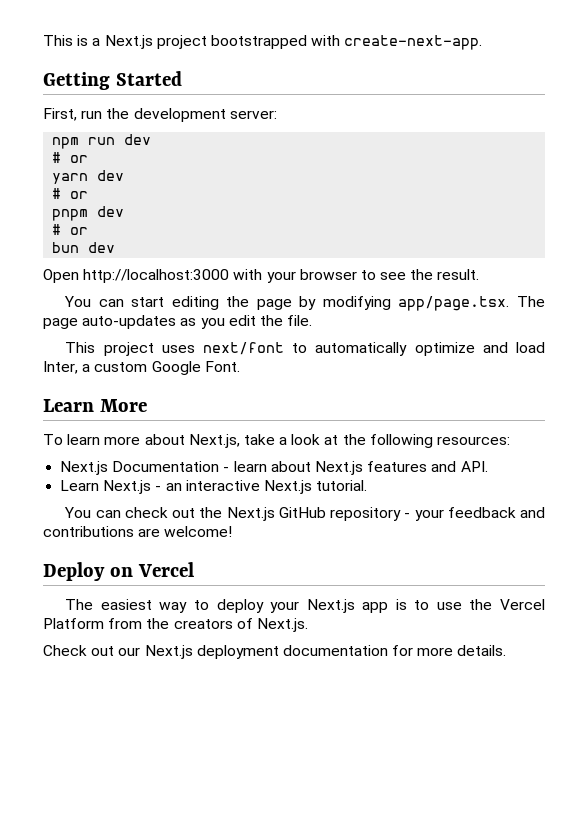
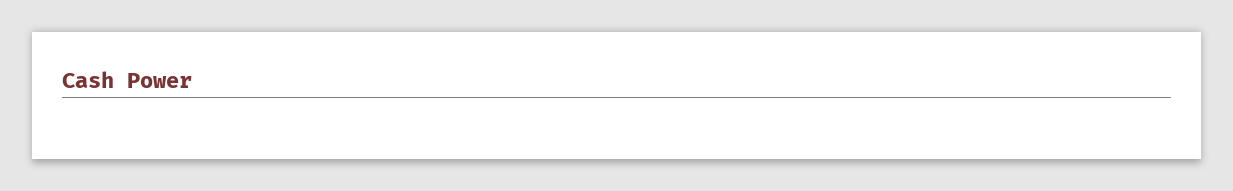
- This is a Next.js project bootstrapped with create-next-app.
- Getting Started
- First, run the development server:
- npm run dev
- # or
- yarn dev
- # or
- pnpm dev
- # or
- bun dev
- Open http://localhost:3000 with your browser to see the result.
- You can start editing the page by modifying app/page.tsx. The page auto-updates as you edit the file.
- This project uses next/font to automatically optimize and load Inter, a custom Google Font.
- Learn More
- To learn more about Next.js, take a look at the following resources:
- Next.js Documentation - learn about Next.js features and API.
- Learn Next.js - an interactive Next.js tutorial.
- You can check out the Next.js GitHub repository - your feedback and contributions are welcome!
- Deploy on Vercel
- The easiest way to deploy your Next.js app is to use the Vercel Platform from the creators of Next.js.
- Check out our Next.js deployment documentation for more details.
+ Cash Power

